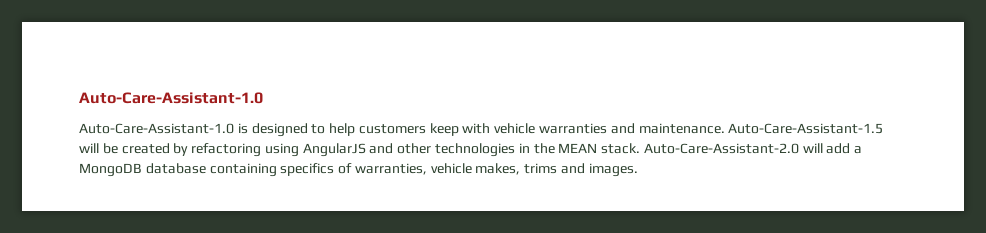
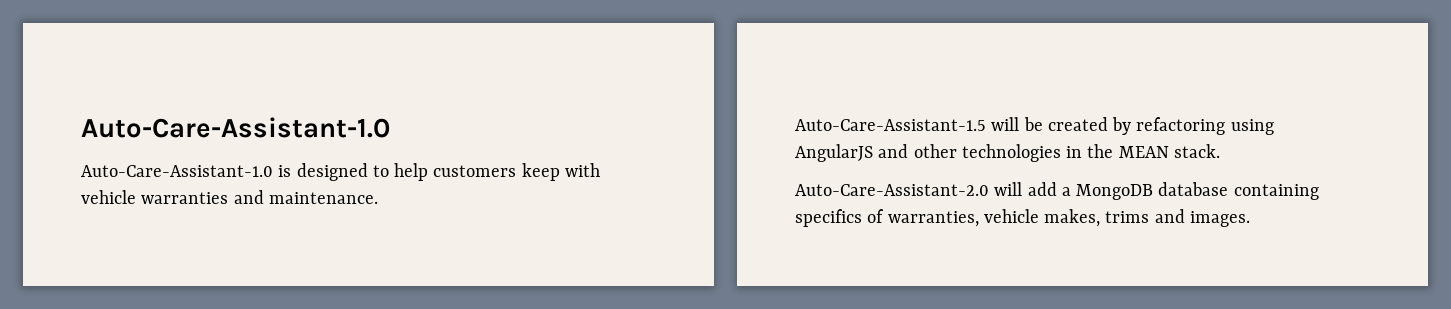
- Auto-Care-Assistant-1.0 is designed to help customers keep with vehicle warranties and maintenance. Auto-Care-Assistant-1.5 will be created by refactoring using AngularJS and other technologies in the MEAN stack. Auto-Care-Assistant-2.0 will add a MongoDB database containing specifics of warranties, vehicle makes, trims and images.
+ Auto-Care-Assistant-1.0 is designed to help customers keep with vehicle warranties and maintenance.
+ Auto-Care-Assistant-1.5 will be created by refactoring using AngularJS and other technologies in the MEAN stack.
+ Auto-Care-Assistant-2.0 will add a MongoDB database containing specifics of warranties, vehicle makes, trims and images.

